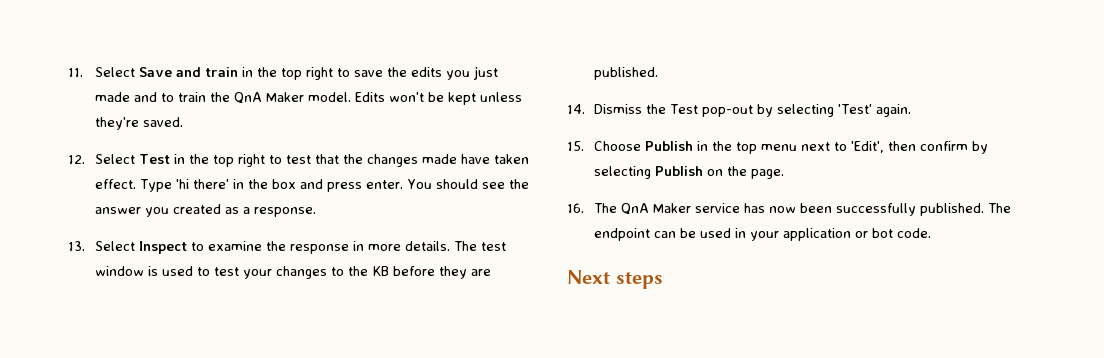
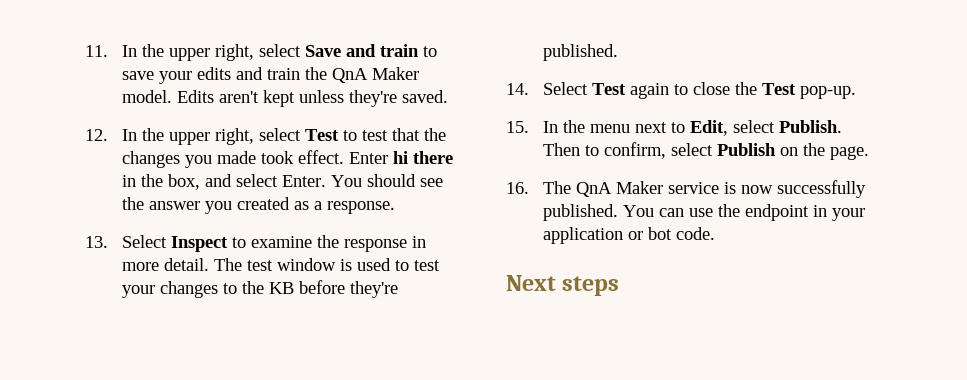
- 11. Select Save and train in the top right to save the edits you just made and to train the QnA Maker model.
+ 11. In the upper right, select Save and train to save your edits and train the QnA Maker model.
- Edits won't be kept unless they're saved.
+ Edits aren't kept unless they're saved.
- 12. Select Test in the top right to test that the changes made have taken effect. Type 'hi there' in the box and press enter.
+ 12. In the upper right, select Test to test that the changes you made took effect. Enter hi there in the box, and select Enter.
- 13. Select Inspect to examine the response in more details.
+ 13. Select Inspect to examine the response in more detail.
- The test window is used to test your changes to the KB before they are published.
+ The test window is used to test your changes to the KB before they're published.
- 14. Dismiss the Test pop-out by selecting 'Test' again.
- 15. Choose Publish in the top menu next to 'Edit', then confirm by selecting Publish on the page.
+ 14. Select Test again to close the Test pop-up.
+ 15. In the menu next to Edit, select Publish. Then to confirm, select Publish on the page.
- 16. The QnA Maker service has now been successfully published. The endpoint can be used in your application or bot code.
+ 16. The QnA Maker service is now successfully published. You can use the endpoint in your application or bot code.

